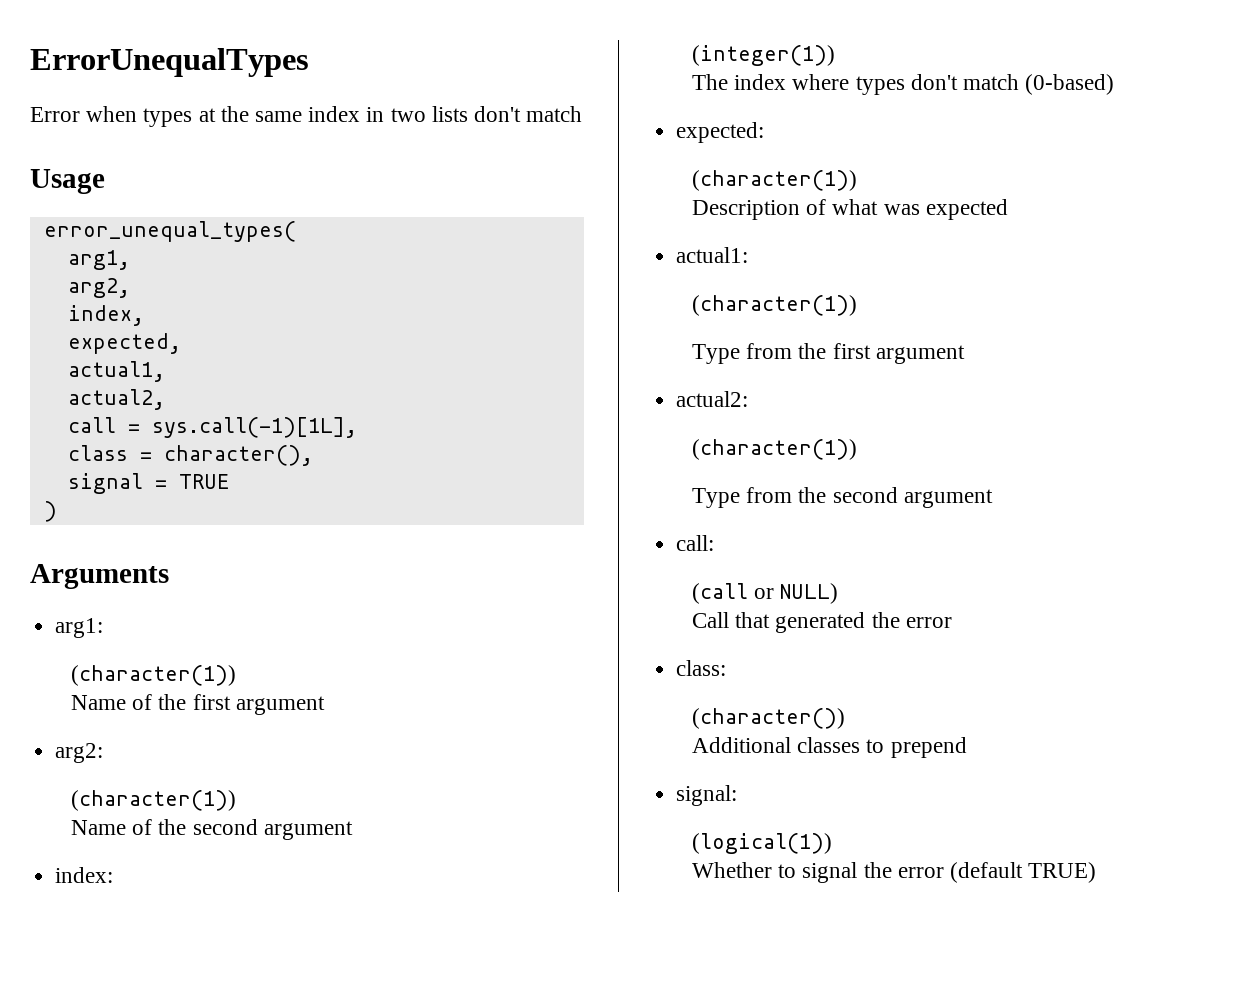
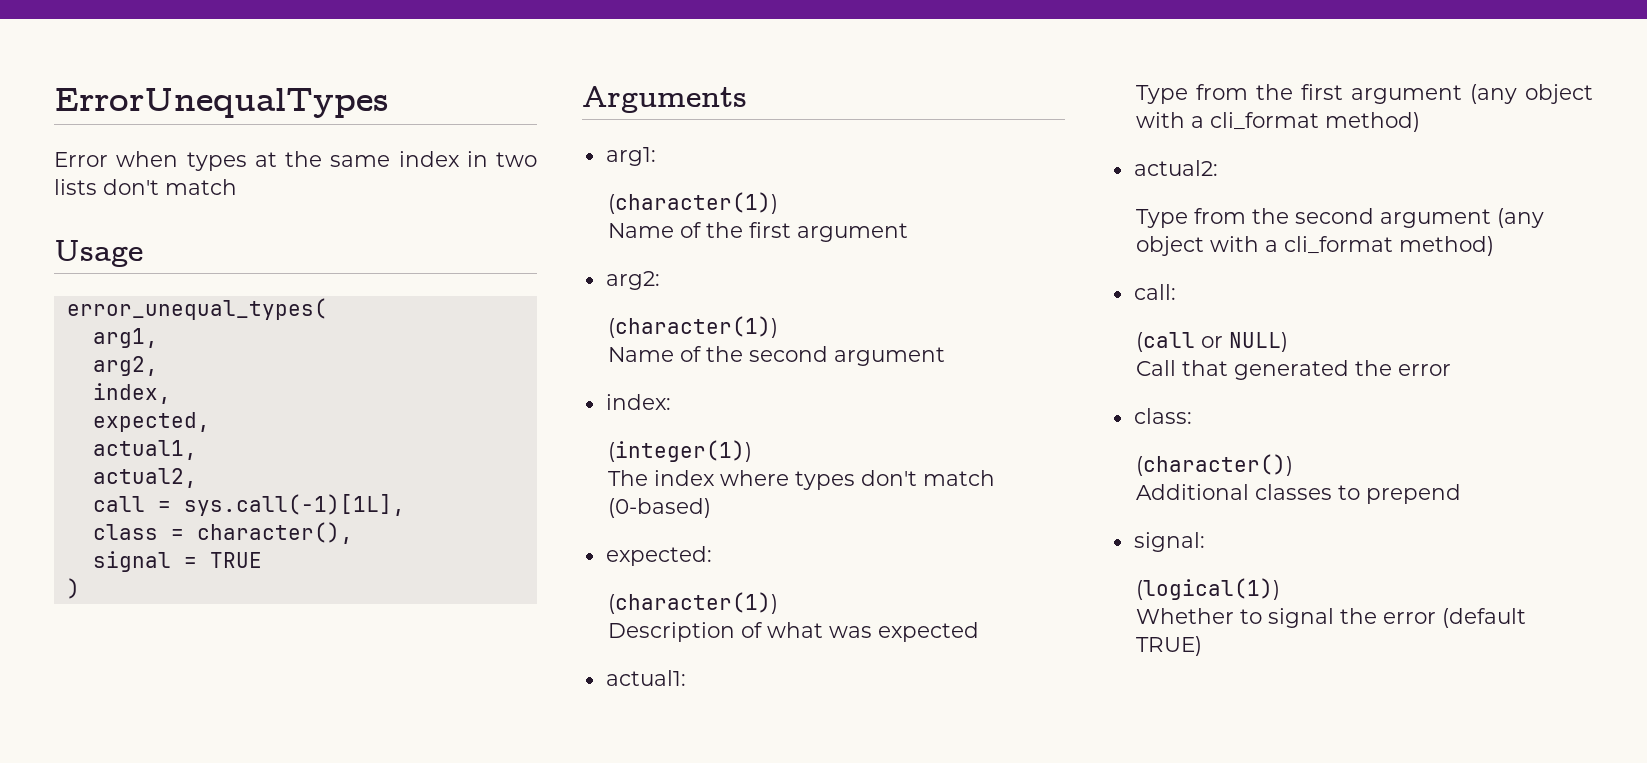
  actual1:
- (character(1))
- Type from the first argument
+ Type from the first argument (any object with a cli_format method)
  actual2:
- (character(1))
- Type from the second argument
+ Type from the second argument (any object with a cli_format method)

